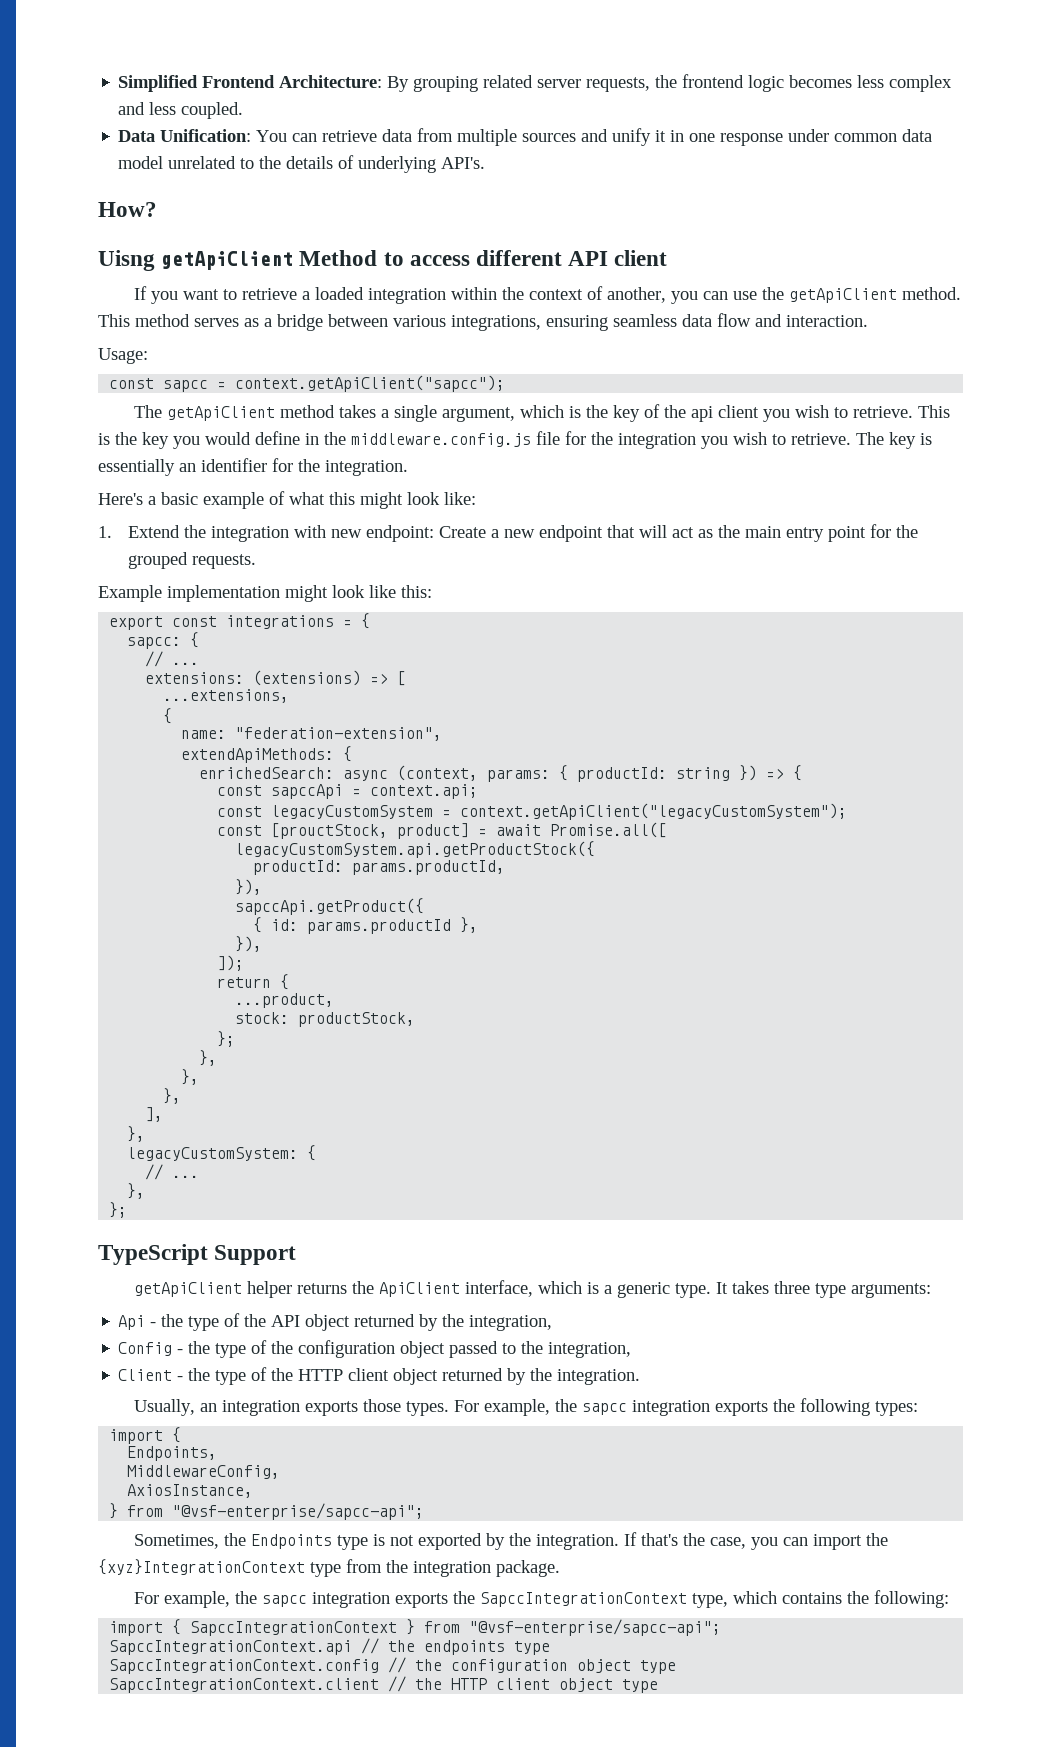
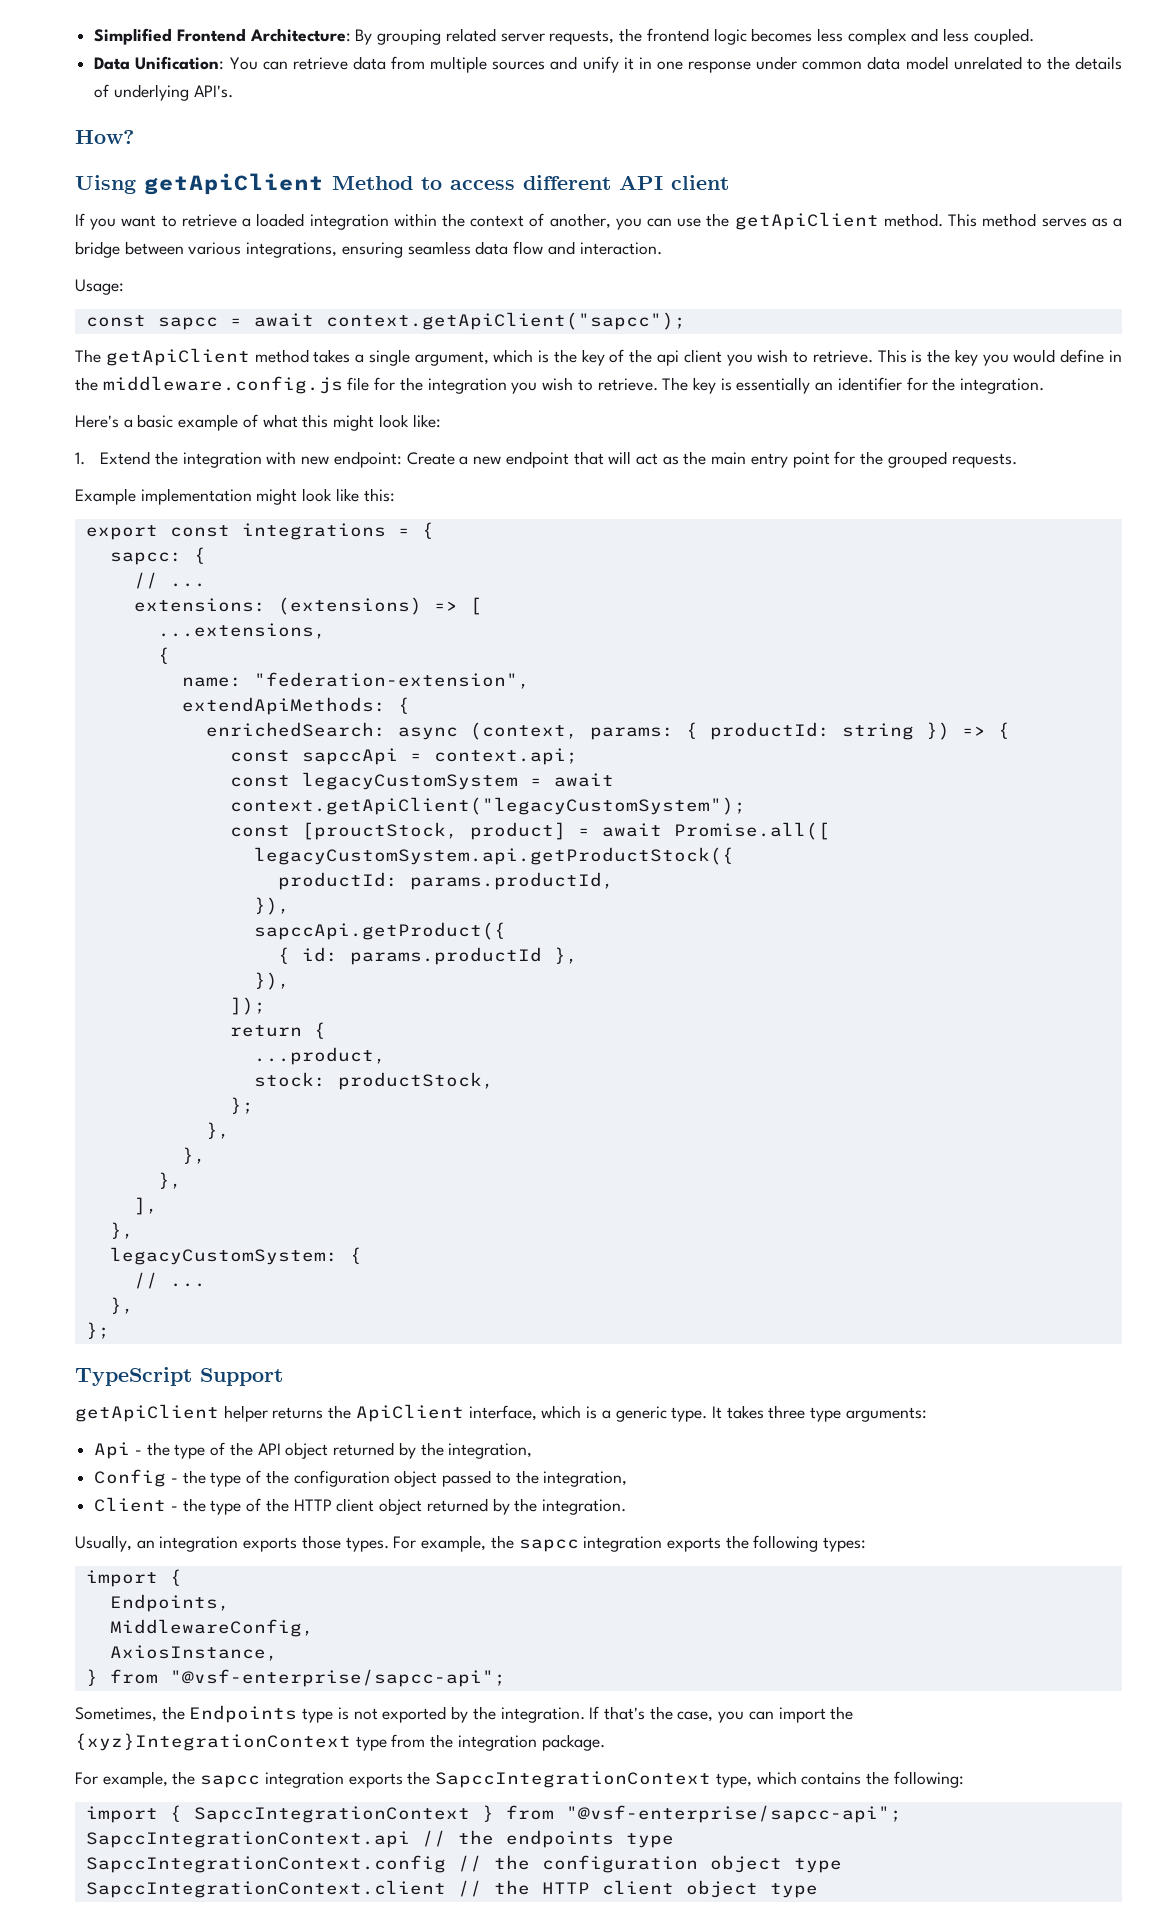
- const sapcc = context.getApiClient("sapcc");
+ const sapcc = await context.getApiClient("sapcc");
- const legacyCustomSystem = context.getApiClient("legacyCustomSystem");
+ const legacyCustomSystem = await context.getApiClient("legacyCustomSystem");

